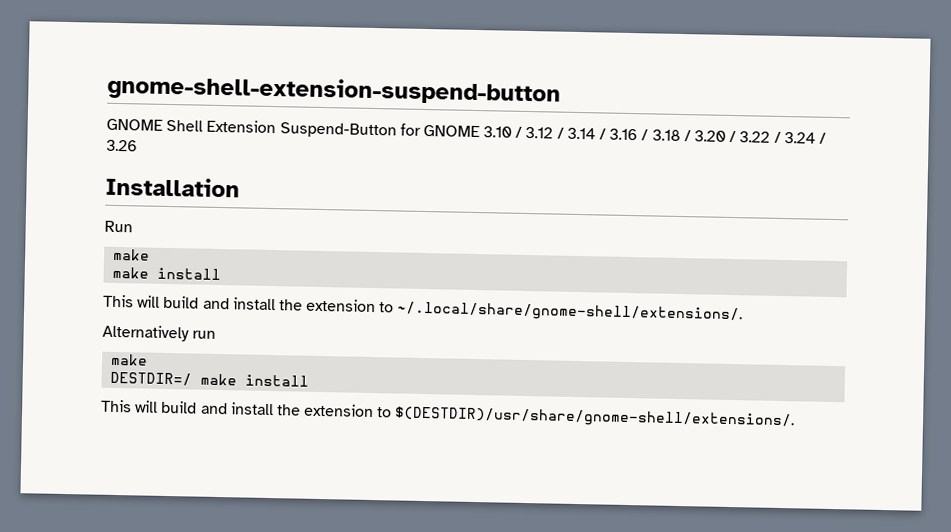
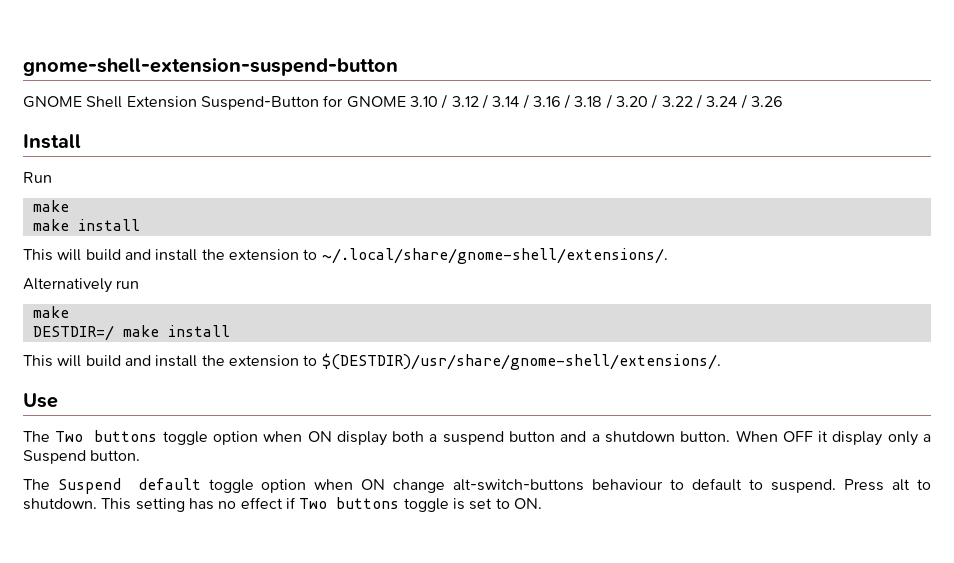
- Installation
+ Install
+ Use
+ The Two buttons toggle option when ON display both a suspend button and a shutdown button. When OFF it display only a Suspend button.
+ The Suspend default toggle option when ON change alt-switch-buttons behaviour to default to suspend. Press alt to shutdown. This setting has no effect if Two buttons toggle is set to ON.

